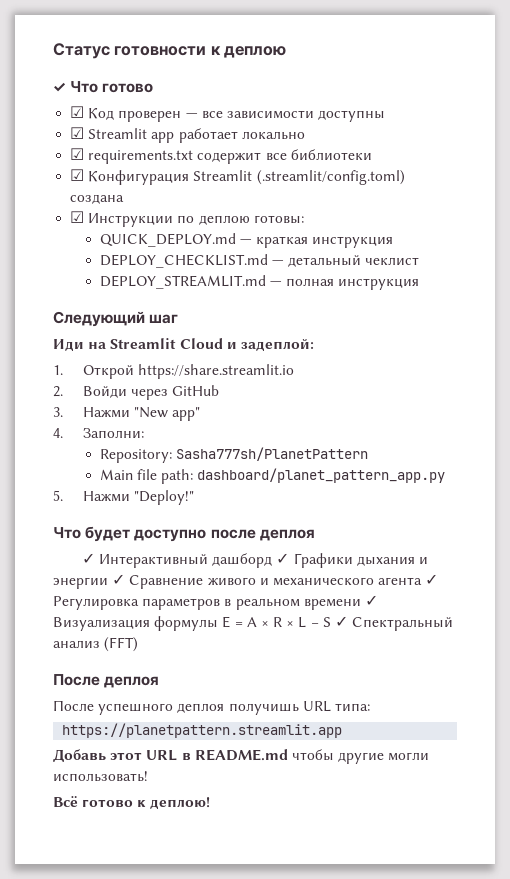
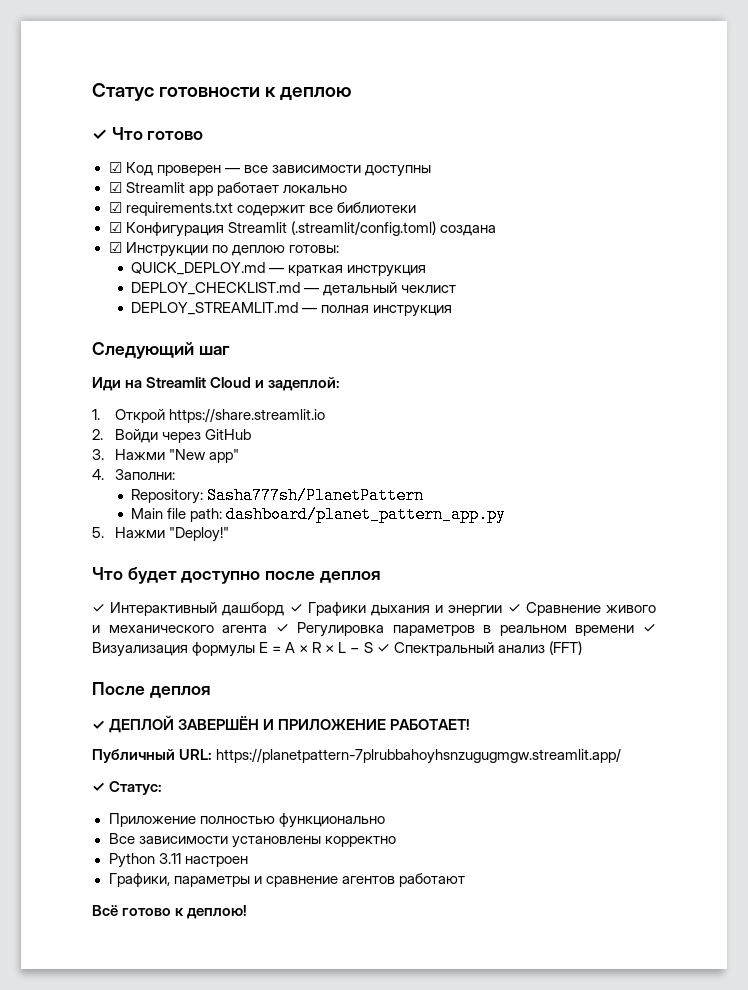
- После успешного деплоя получишь URL типа:
- https://planetpattern.streamlit.app
- Добавь этот URL в README.md чтобы другие могли использовать!
+ ✓ ДЕПЛОЙ ЗАВЕРШЁН И ПРИЛОЖЕНИЕ РАБОТАЕТ!
+ Публичный URL: https://planetpattern-7plrubbahoyhsnzugugmgw.streamlit.app/
+ ✓ Статус:
+ Приложение полностью функционально
+ Все зависимости установлены корректно
+ Python 3.11 настроен
+ Графики, параметры и сравнение агентов работают

